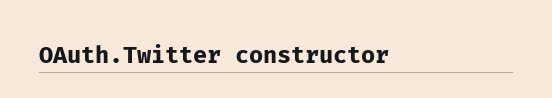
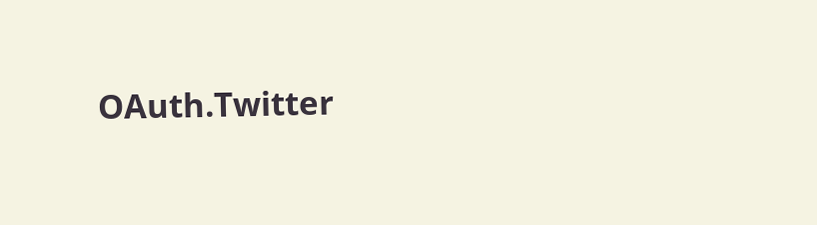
- OAuth.Twitter constructor
+ OAuth.Twitter

